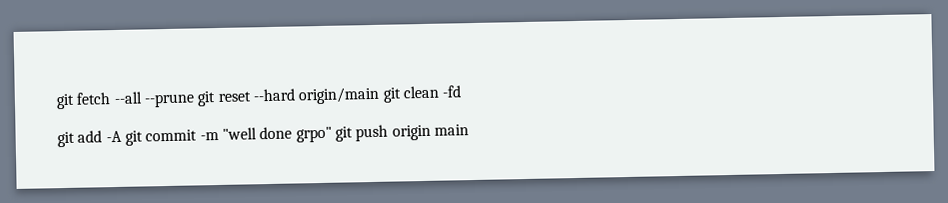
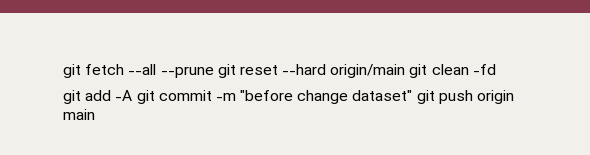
- git add -A git commit -m "well done grpo" git push origin main
+ git add -A git commit -m "before change dataset" git push origin main

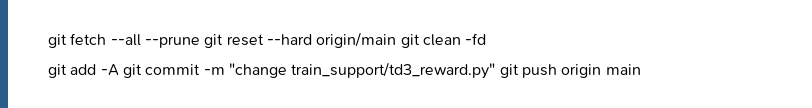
- git add -A git commit -m "before change dataset" git push origin main
+ git add -A git commit -m "change train_support/td3_reward.py" git push origin main

